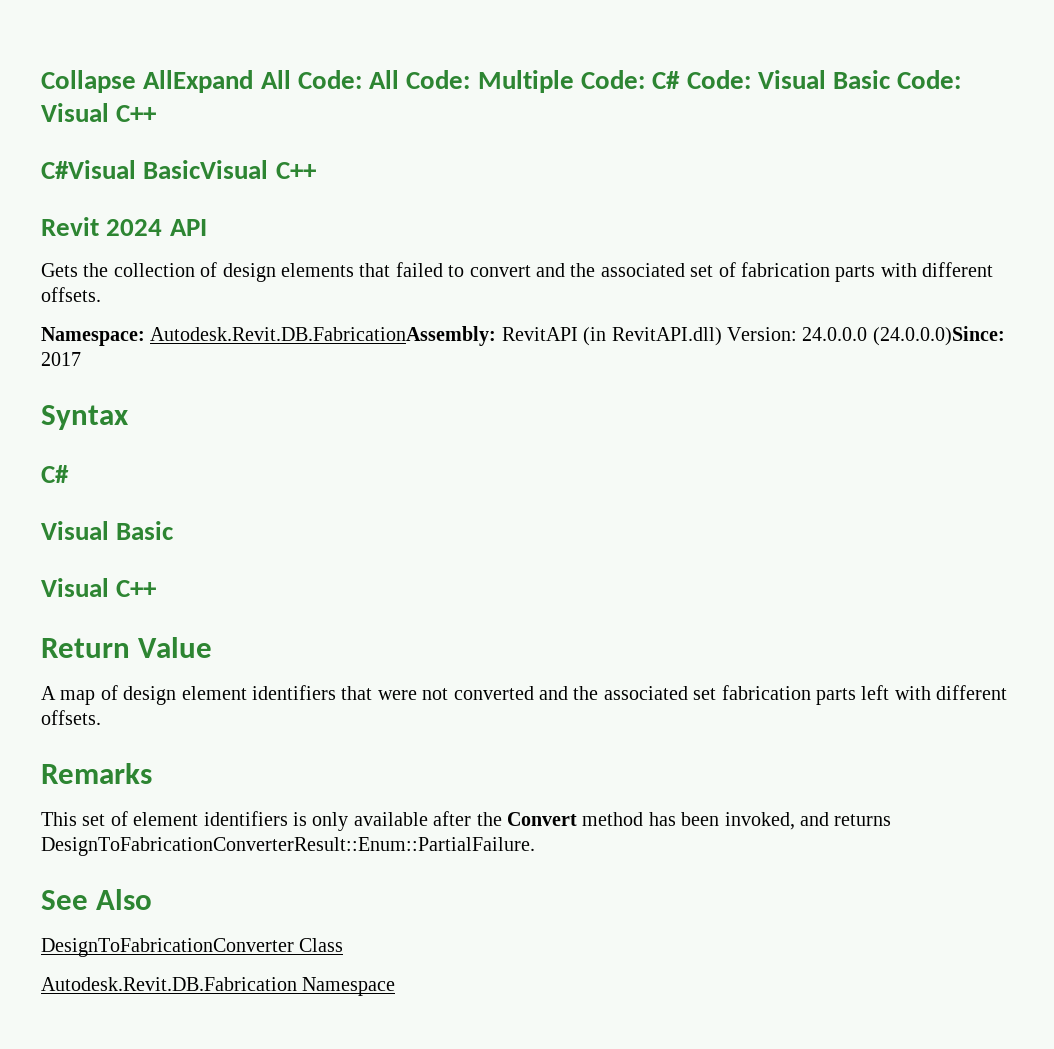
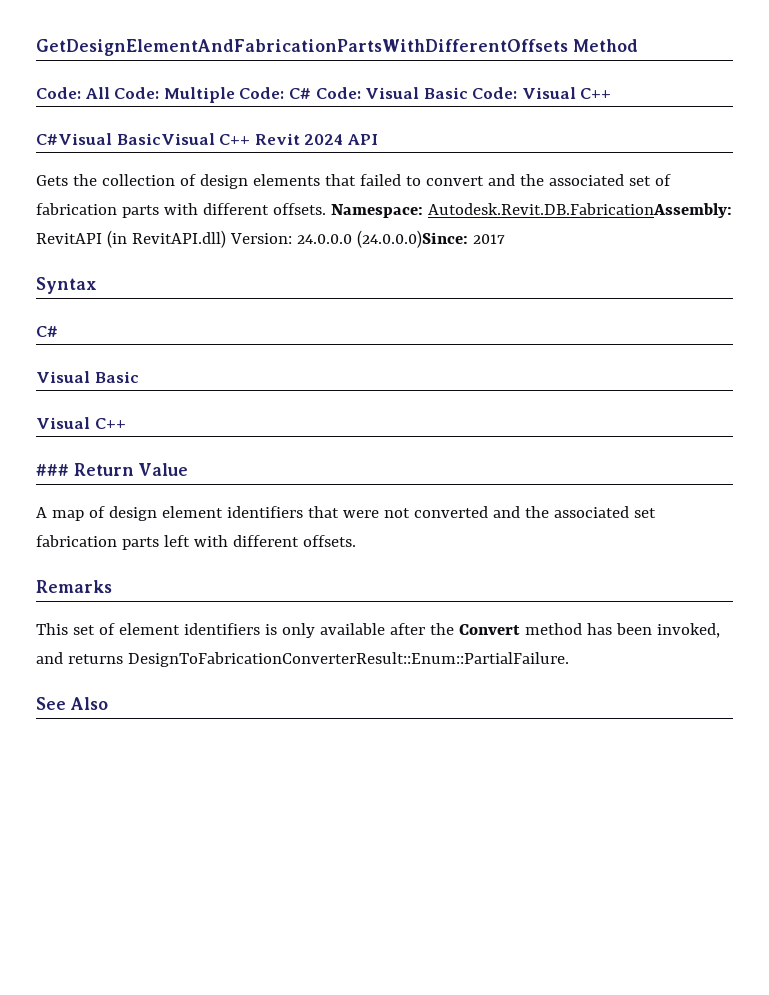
- Collapse AllExpand All Code: All Code: Multiple Code: C# Code: Visual Basic Code: Visual C++
+ GetDesignElementAndFabricationPartsWithDifferentOffsets Method
+ Code: All Code: Multiple Code: C# Code: Visual Basic Code: Visual C++
- C#Visual BasicVisual C++
- Revit 2024 API
+ C#Visual BasicVisual C++ Revit 2024 API
- Gets the collection of design elements that failed to convert and the associated set of fabrication parts with different offsets.
- Namespace: Autodesk.Revit.DB.FabricationAssembly: RevitAPI (in RevitAPI.dll) Version: 24.0.0.0 (24.0.0.0)Since: 2017
+ Gets the collection of design elements that failed to convert and the associated set of fabrication parts with different offsets. Namespace: Autodesk.Revit.DB.FabricationAssembly: RevitAPI (in RevitAPI.dll) Version: 24.0.0.0 (24.0.0.0)Since: 2017
- Return Value
+ ### Return Value
- DesignToFabricationConverter Class
- Autodesk.Revit.DB.Fabrication Namespace

